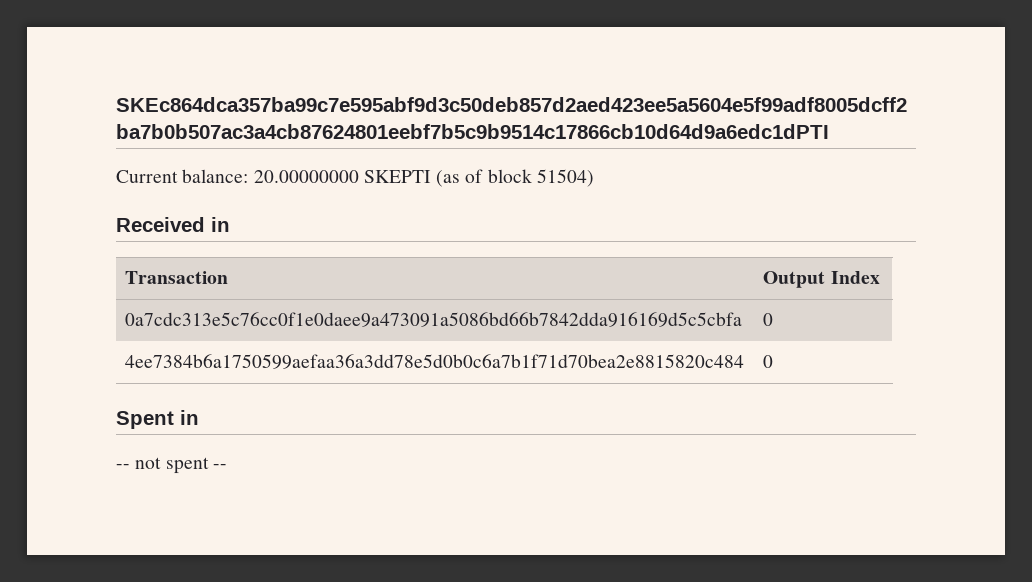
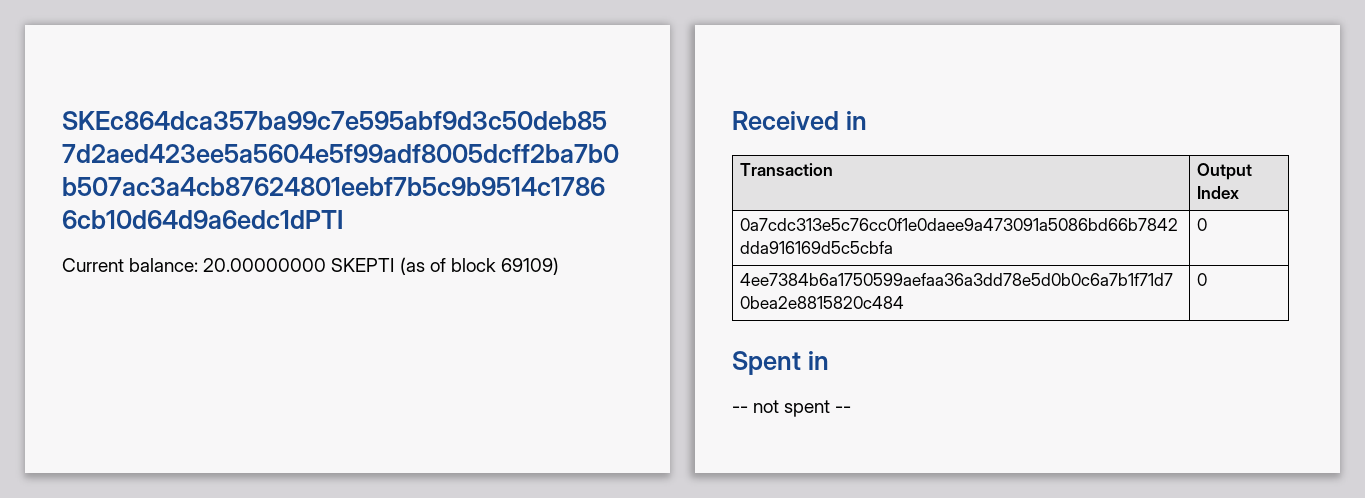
- Current balance: 20.00000000 SKEPTI (as of block 51504)
+ Current balance: 20.00000000 SKEPTI (as of block 69109)

